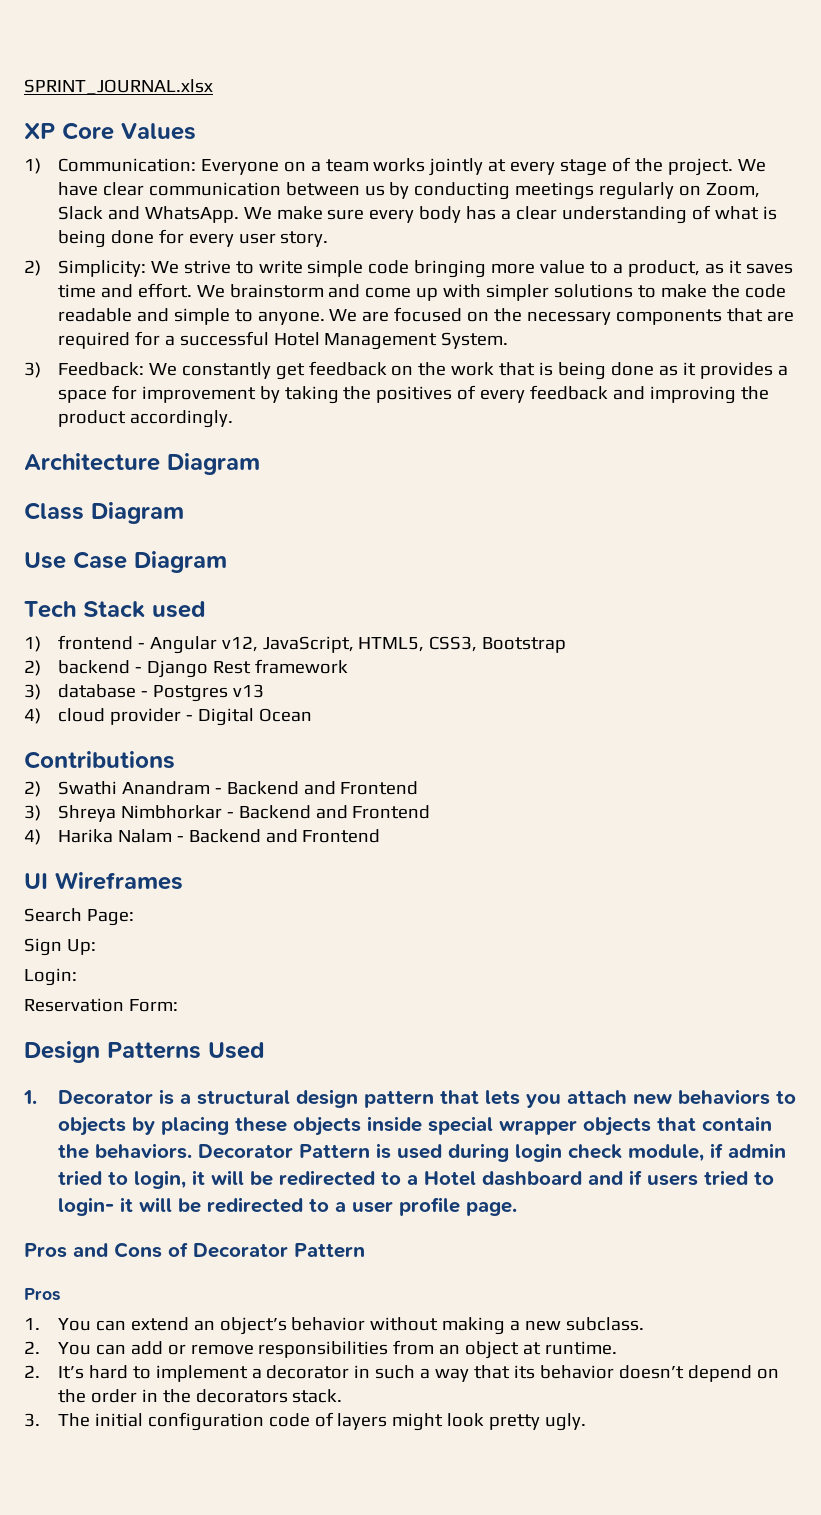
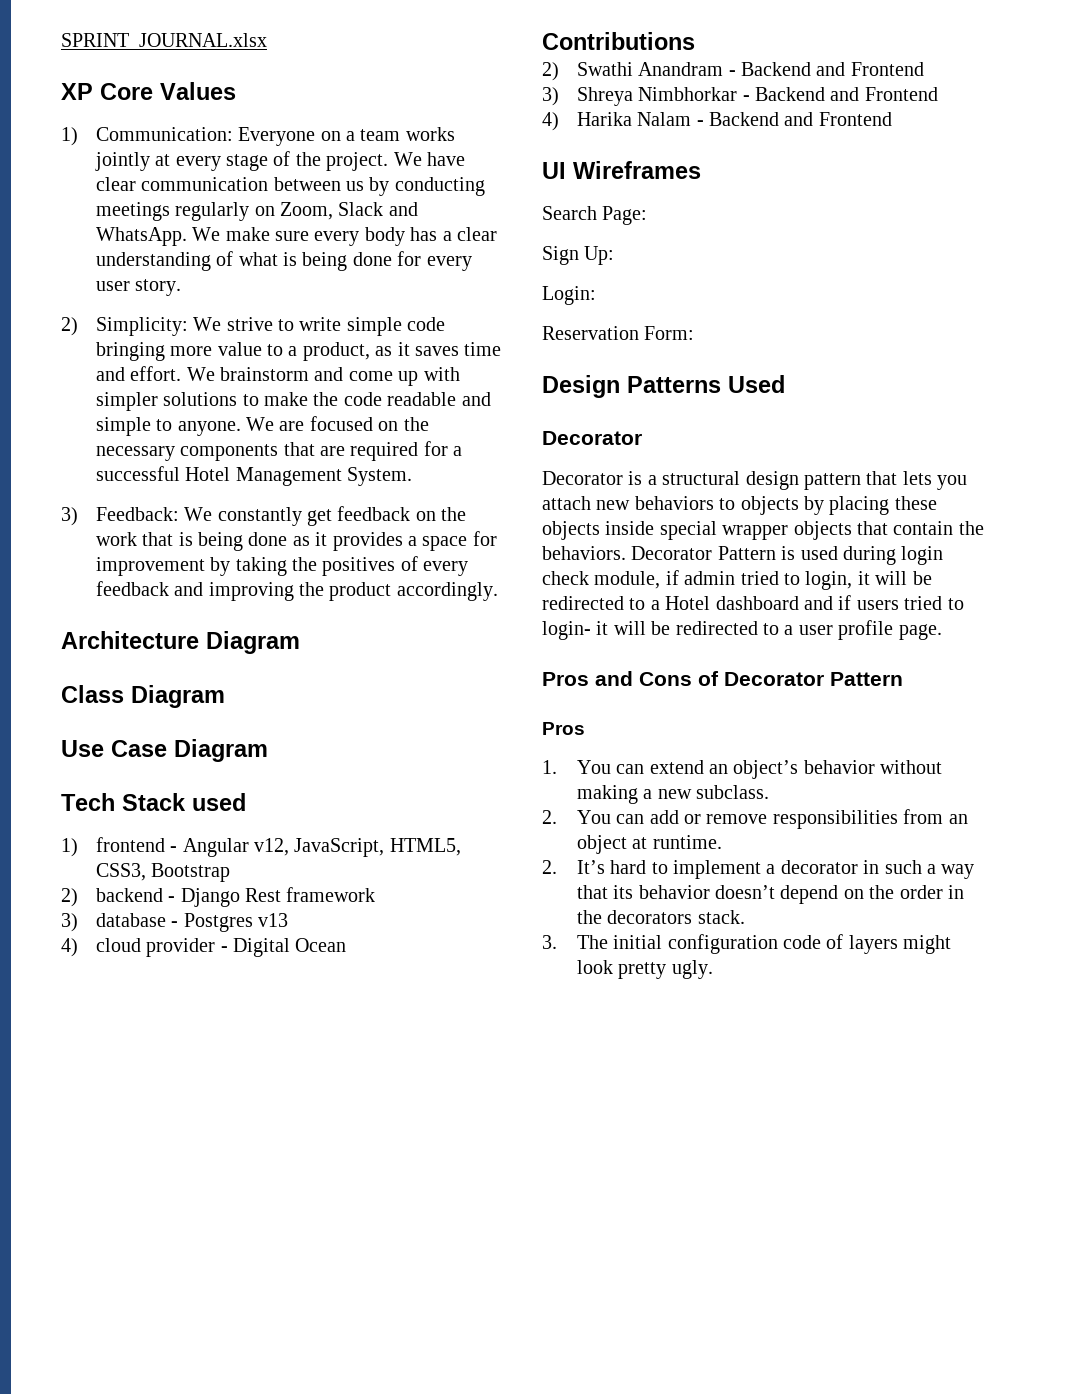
  Design Patterns Used
- 1. Decorator is a structural design pattern that lets you attach new behaviors to objects by placing these objects inside special wrapper objects that contain the behaviors.
+ Decorator
+ Decorator is a structural design pattern that lets you attach new behaviors to objects by placing these objects inside special wrapper objects that contain the behaviors.

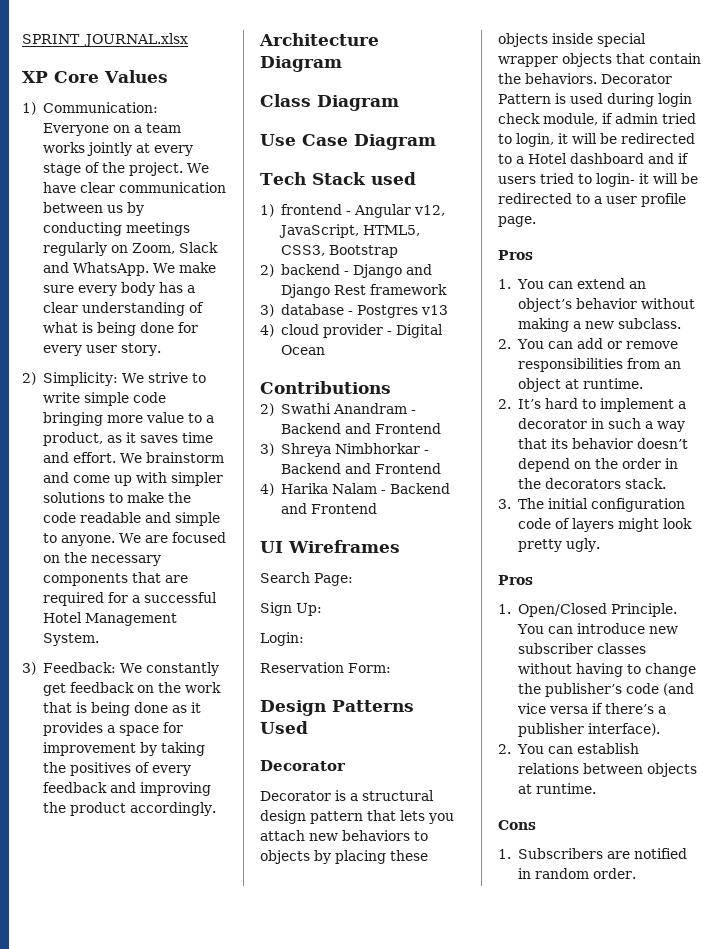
- 2) backend - Django Rest framework
+ 2) backend - Django and Django Rest framework
- Pros and Cons of Decorator Pattern
  3. The initial configuration code of layers might look pretty ugly.
+ Pros
+ 1. Open/Closed Principle. You can introduce new subscriber classes without having to change the publisher’s code (and vice versa if there’s a publisher interface).
+ 2. You can establish relations between objects at runtime.
+ Cons
+ 1. Subscribers are notified in random order.

